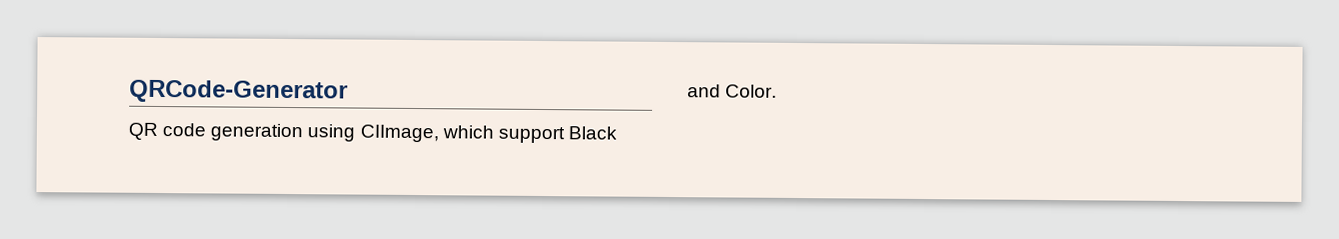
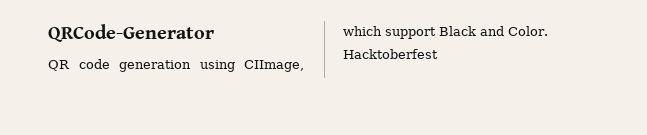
+ Hacktoberfest

